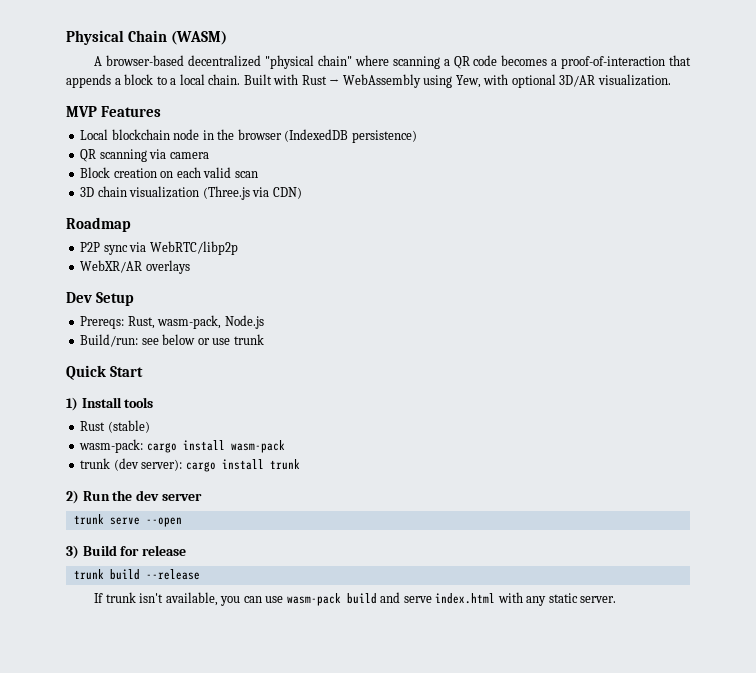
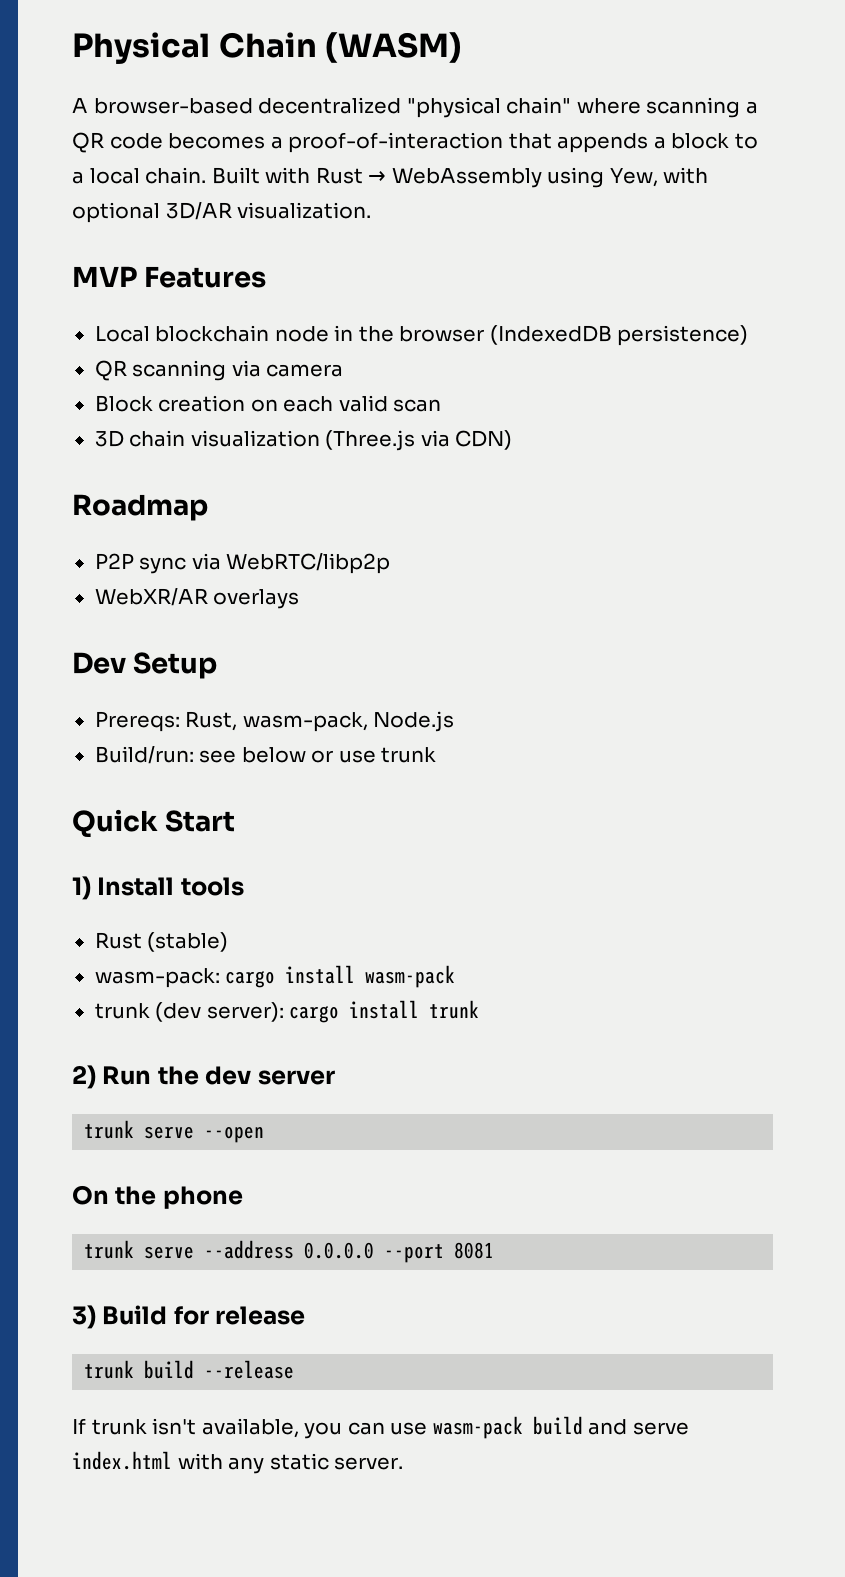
+ On the phone
+ trunk serve --address 0.0.0.0 --port 8081

